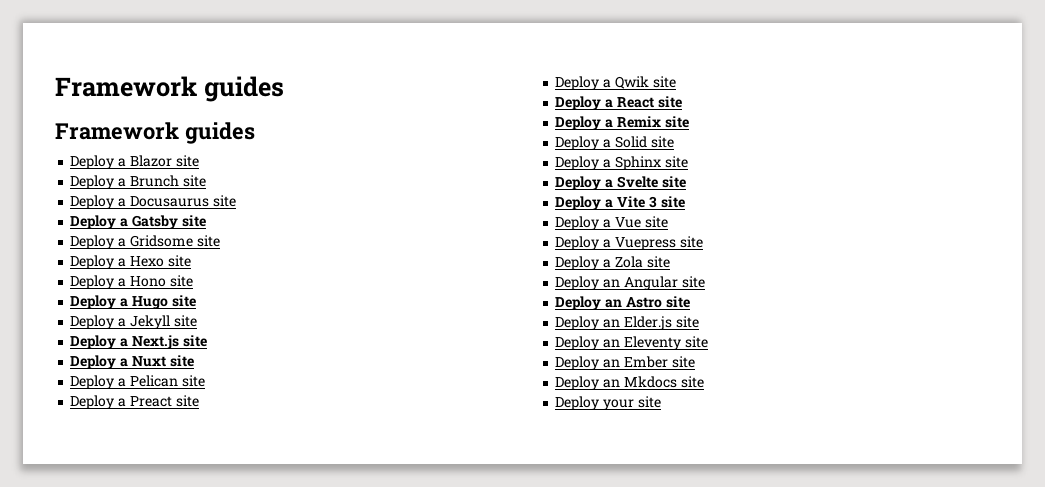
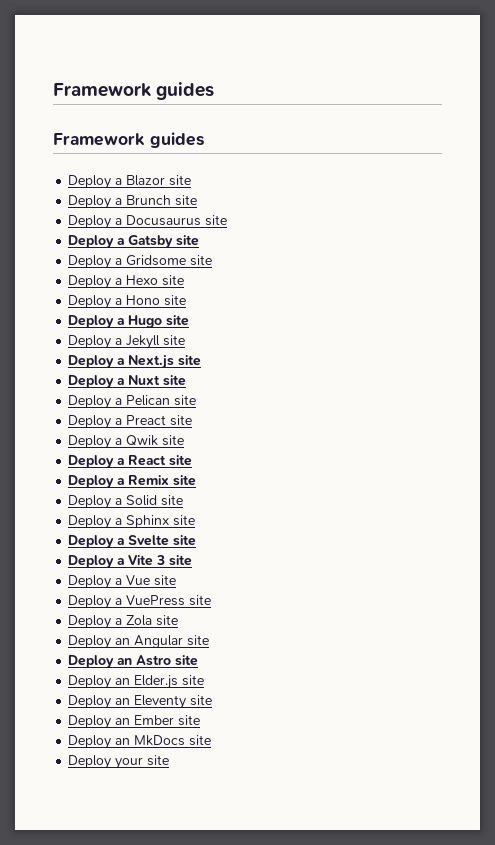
- Deploy a Vuepress site
+ Deploy a VuePress site
- Deploy an Mkdocs site
+ Deploy an MkDocs site

